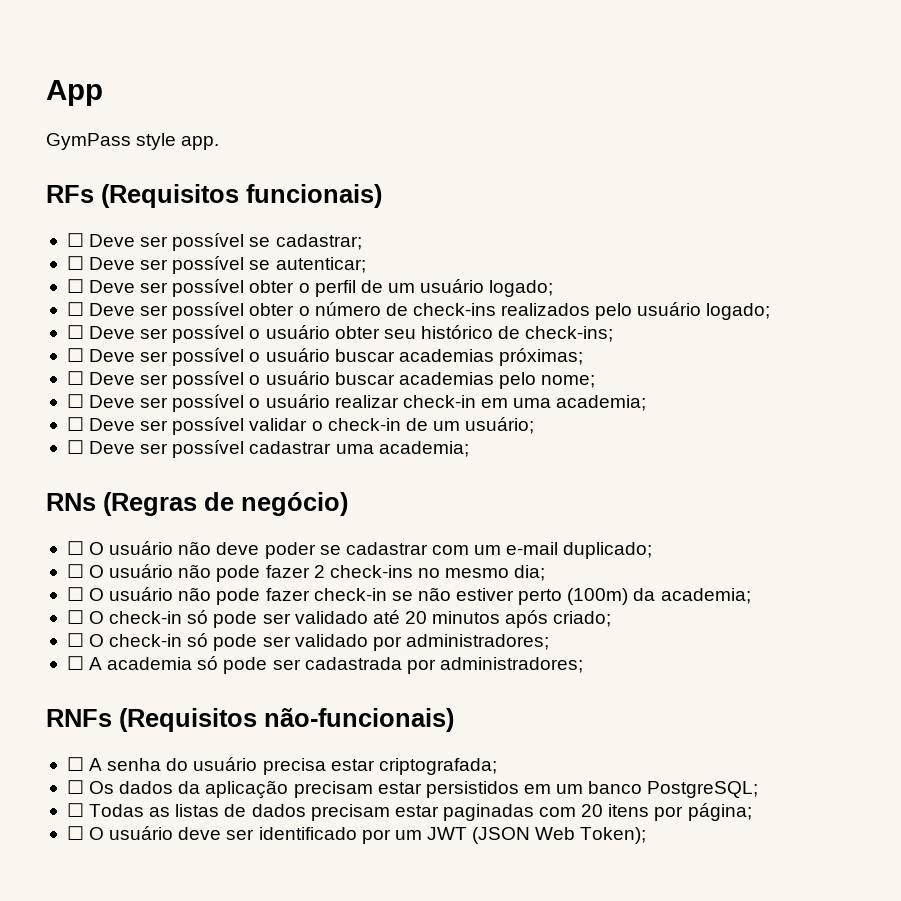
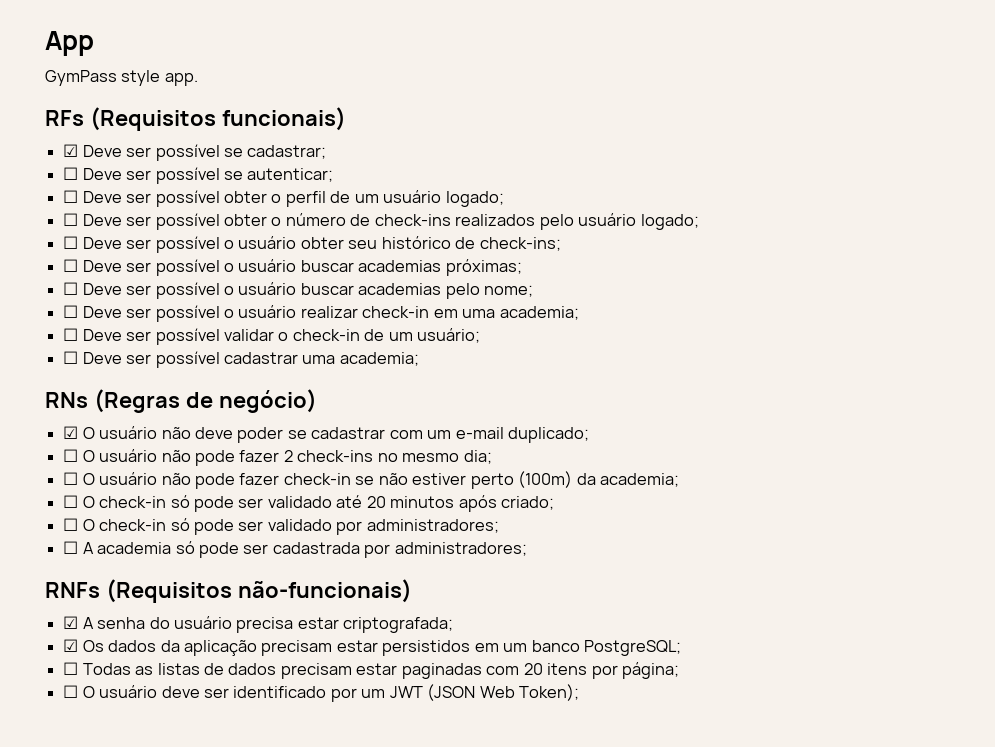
- ☐ Deve ser possível se cadastrar;
+ ☑ Deve ser possível se cadastrar;
- ☐ O usuário não deve poder se cadastrar com um e-mail duplicado;
+ ☑ O usuário não deve poder se cadastrar com um e-mail duplicado;
- ☐ A senha do usuário precisa estar criptografada;
+ ☑ A senha do usuário precisa estar criptografada;
- ☐ Os dados da aplicação precisam estar persistidos em um banco PostgreSQL;
+ ☑ Os dados da aplicação precisam estar persistidos em um banco PostgreSQL;

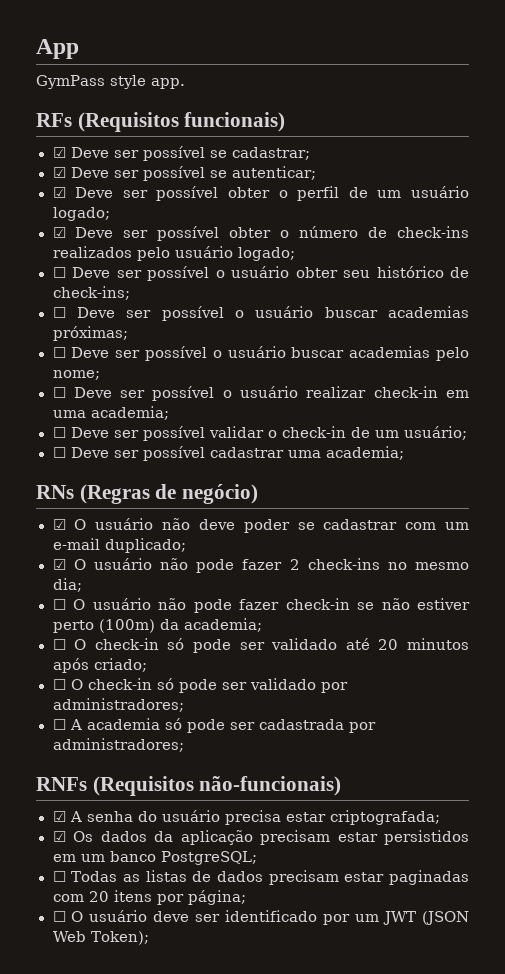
- ☐ Deve ser possível se autenticar;
+ ☑ Deve ser possível se autenticar;
- ☐ Deve ser possível obter o perfil de um usuário logado;
+ ☑ Deve ser possível obter o perfil de um usuário logado;
- ☐ Deve ser possível obter o número de check-ins realizados pelo usuário logado;
+ ☑ Deve ser possível obter o número de check-ins realizados pelo usuário logado;
- ☐ O usuário não pode fazer 2 check-ins no mesmo dia;
+ ☑ O usuário não pode fazer 2 check-ins no mesmo dia;

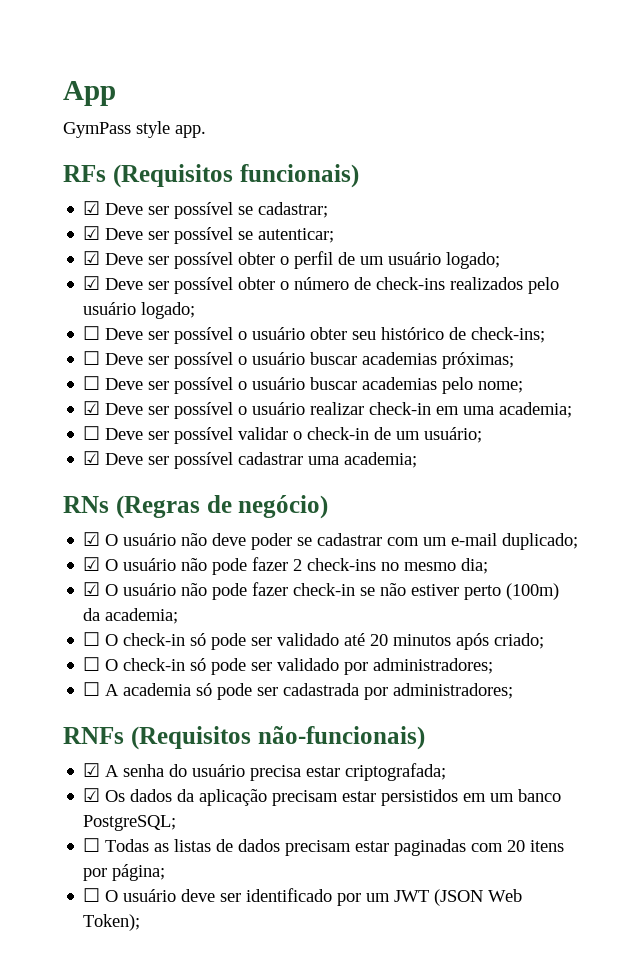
- ☐ Deve ser possível o usuário realizar check-in em uma academia;
+ ☑ Deve ser possível o usuário realizar check-in em uma academia;
- ☐ Deve ser possível cadastrar uma academia;
+ ☑ Deve ser possível cadastrar uma academia;
- ☐ O usuário não pode fazer check-in se não estiver perto (100m) da academia;
+ ☑ O usuário não pode fazer check-in se não estiver perto (100m) da academia;

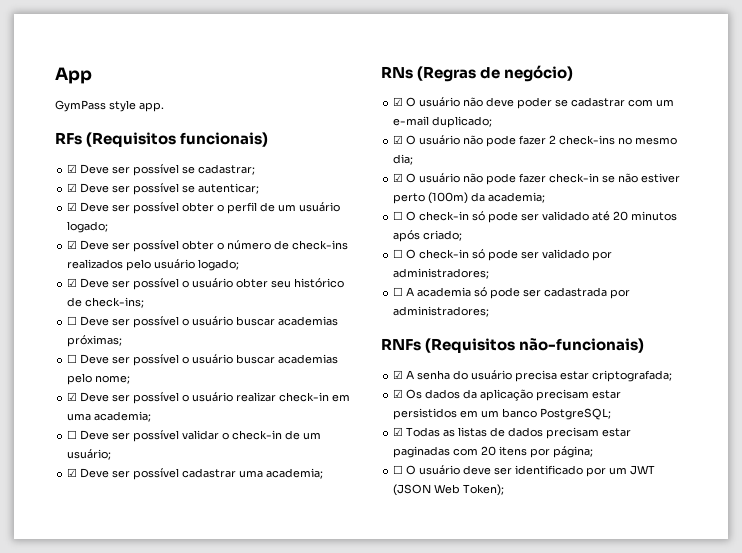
- ☐ Deve ser possível o usuário obter seu histórico de check-ins;
+ ☑ Deve ser possível o usuário obter seu histórico de check-ins;
- ☐ Todas as listas de dados precisam estar paginadas com 20 itens por página;
+ ☑ Todas as listas de dados precisam estar paginadas com 20 itens por página;

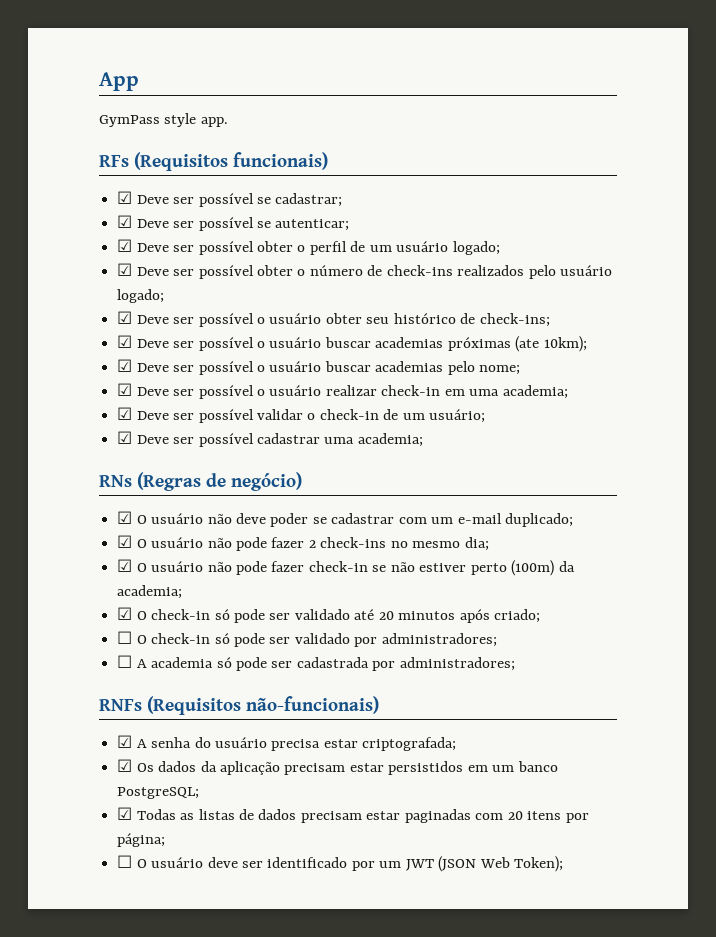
- ☐ Deve ser possível o usuário buscar academias próximas;
- ☐ Deve ser possível o usuário buscar academias pelo nome;
+ ☑ Deve ser possível o usuário buscar academias próximas (ate 10km);
+ ☑ Deve ser possível o usuário buscar academias pelo nome;
- ☐ Deve ser possível validar o check-in de um usuário;
+ ☑ Deve ser possível validar o check-in de um usuário;
- ☐ O check-in só pode ser validado até 20 minutos após criado;
+ ☑ O check-in só pode ser validado até 20 minutos após criado;

